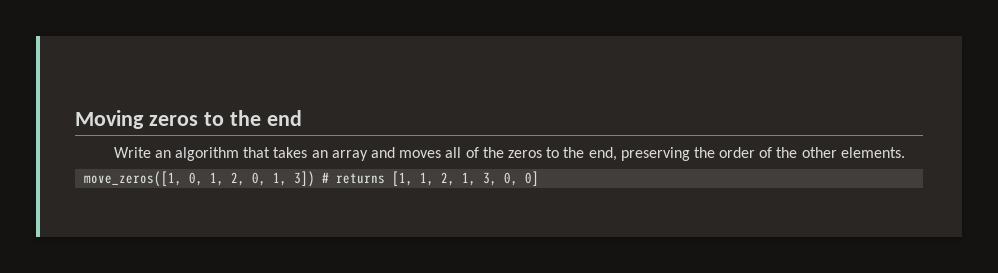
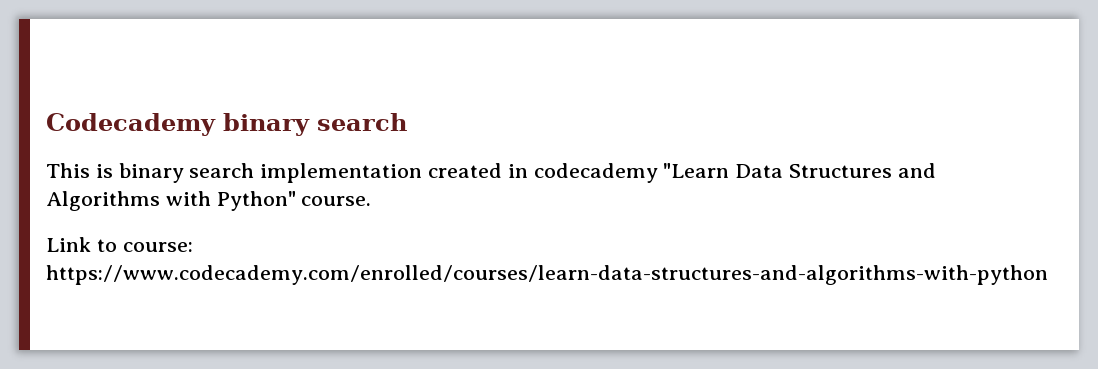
- Moving zeros to the end
- Write an algorithm that takes an array and moves all of the zeros to the end, preserving the order of the other elements.
- move_zeros([1, 0, 1, 2, 0, 1, 3]) # returns [1, 1, 2, 1, 3, 0, 0]
+ Codecademy binary search
+ This is binary search implementation created in codecademy "Learn Data Structures and Algorithms with Python" course.
+ Link to course: https://www.codecademy.com/enrolled/courses/learn-data-structures-and-algorithms-with-python

